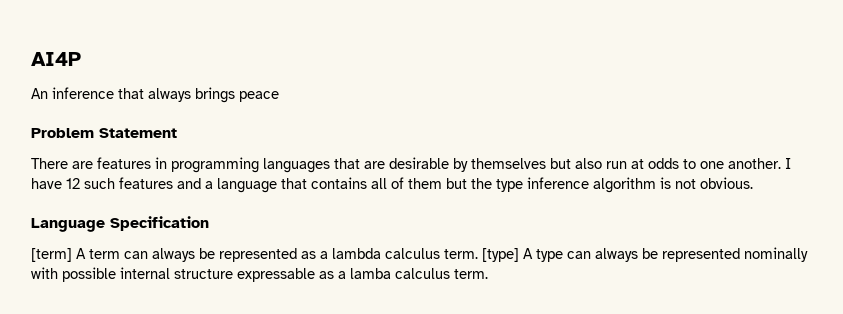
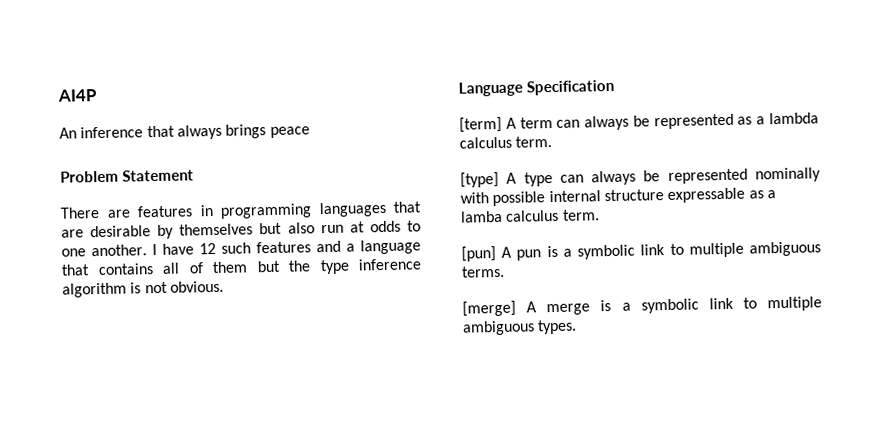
- [term] A term can always be represented as a lambda calculus term. [type] A type can always be represented nominally with possible internal structure expressable as a lamba calculus term.
+ [term] A term can always be represented as a lambda calculus term.
+ [type] A type can always be represented nominally with possible internal structure expressable as a lamba calculus term.
+ [pun] A pun is a symbolic link to multiple ambiguous terms.
+ [merge] A merge is a symbolic link to multiple ambiguous types.

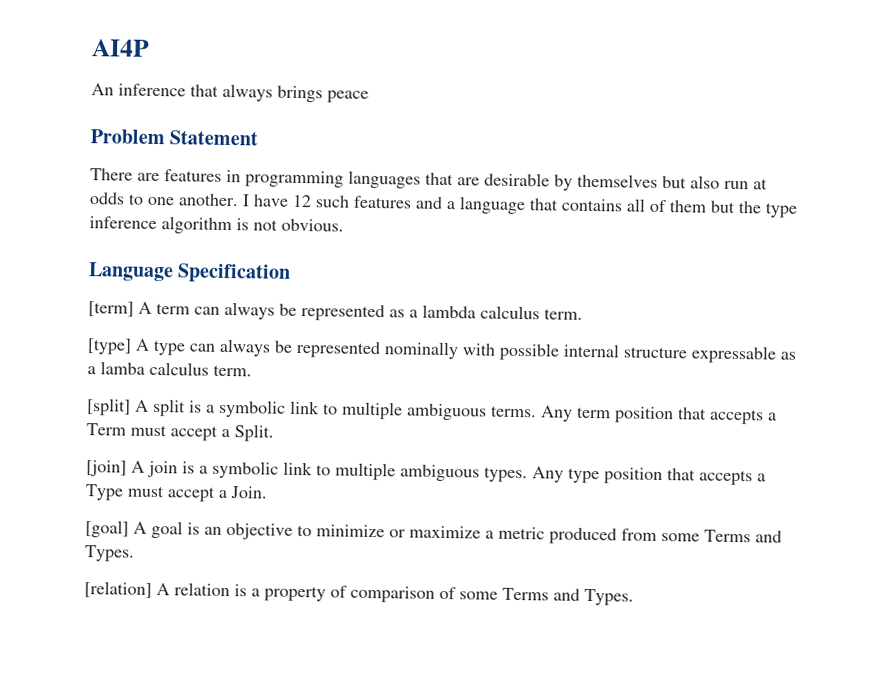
- [pun] A pun is a symbolic link to multiple ambiguous terms.
- [merge] A merge is a symbolic link to multiple ambiguous types.
+ [split] A split is a symbolic link to multiple ambiguous terms. Any term position that accepts a Term must accept a Split.
+ [join] A join is a symbolic link to multiple ambiguous types.
+ Any type position that accepts a Type must accept a Join.
+ [goal] A goal is an objective to minimize or maximize a metric produced from some Terms and Types.
+ [relation] A relation is a property of comparison of some Terms and Types.

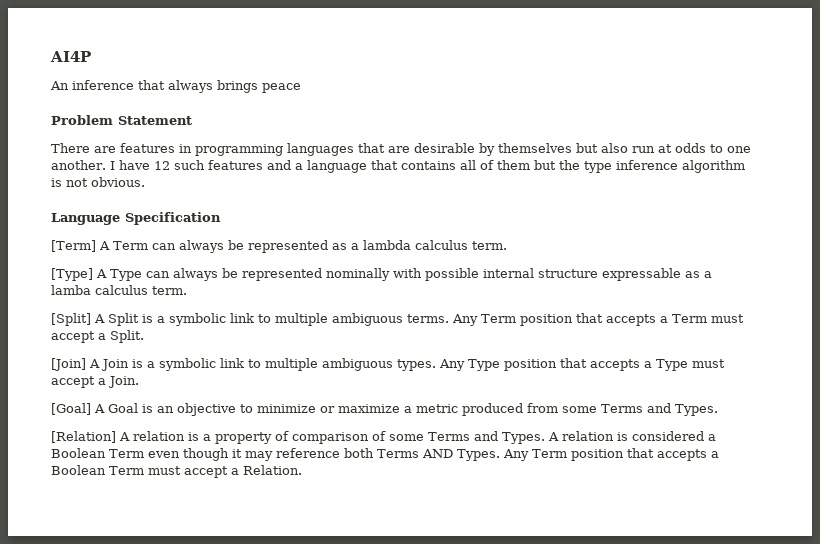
- [term] A term can always be represented as a lambda calculus term.
+ [Term] A Term can always be represented as a lambda calculus term.
- [type] A type can always be represented nominally with possible internal structure expressable as a lamba calculus term.
+ [Type] A Type can always be represented nominally with possible internal structure expressable as a lamba calculus term.
- [split] A split is a symbolic link to multiple ambiguous terms.
+ [Split] A Split is a symbolic link to multiple ambiguous terms.
- Any term position that accepts a Term must accept a Split.
+ Any Term position that accepts a Term must accept a Split.
- [join] A join is a symbolic link to multiple ambiguous types.
+ [Join] A Join is a symbolic link to multiple ambiguous types.
- Any type position that accepts a Type must accept a Join.
+ Any Type position that accepts a Type must accept a Join.
- [goal] A goal is an objective to minimize or maximize a metric produced from some Terms and Types.
+ [Goal] A Goal is an objective to minimize or maximize a metric produced from some Terms and Types.
- [relation] A relation is a property of comparison of some Terms and Types.
+ [Relation] A relation is a property of comparison of some Terms and Types.
+ A relation is considered a Boolean Term even though it may reference both Terms AND Types. Any Term position that accepts a Boolean Term must accept a Relation.

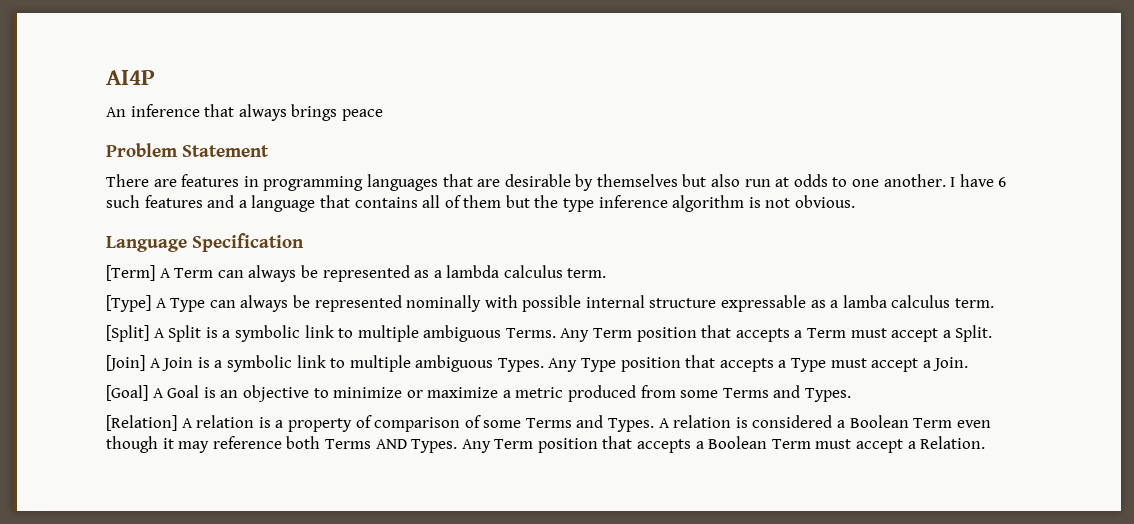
- I have 12 such features and a language that contains all of them but the type inference algorithm is not obvious.
+ I have 6 such features and a language that contains all of them but the type inference algorithm is not obvious.
- [Split] A Split is a symbolic link to multiple ambiguous terms.
+ [Split] A Split is a symbolic link to multiple ambiguous Terms.
- [Join] A Join is a symbolic link to multiple ambiguous types.
+ [Join] A Join is a symbolic link to multiple ambiguous Types.

